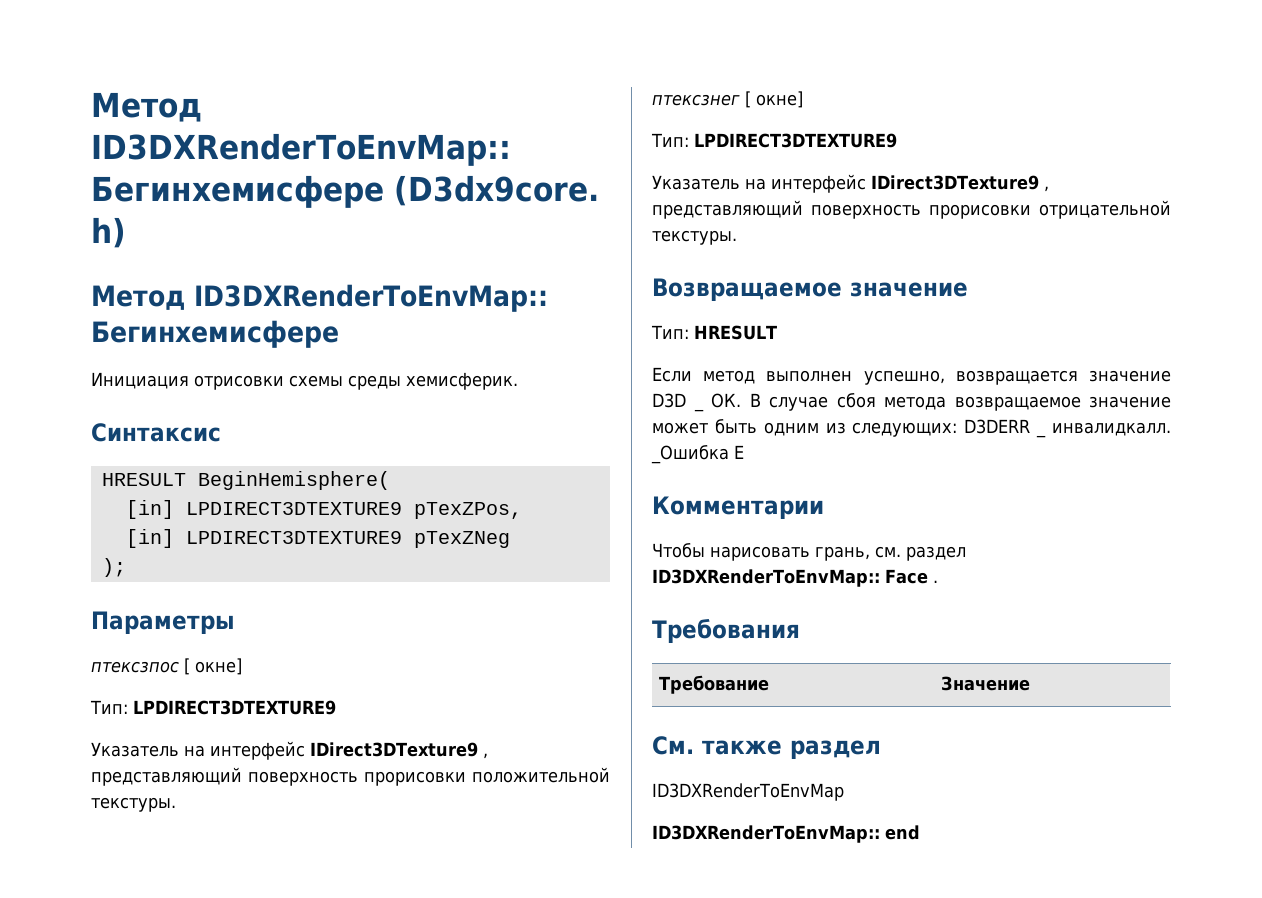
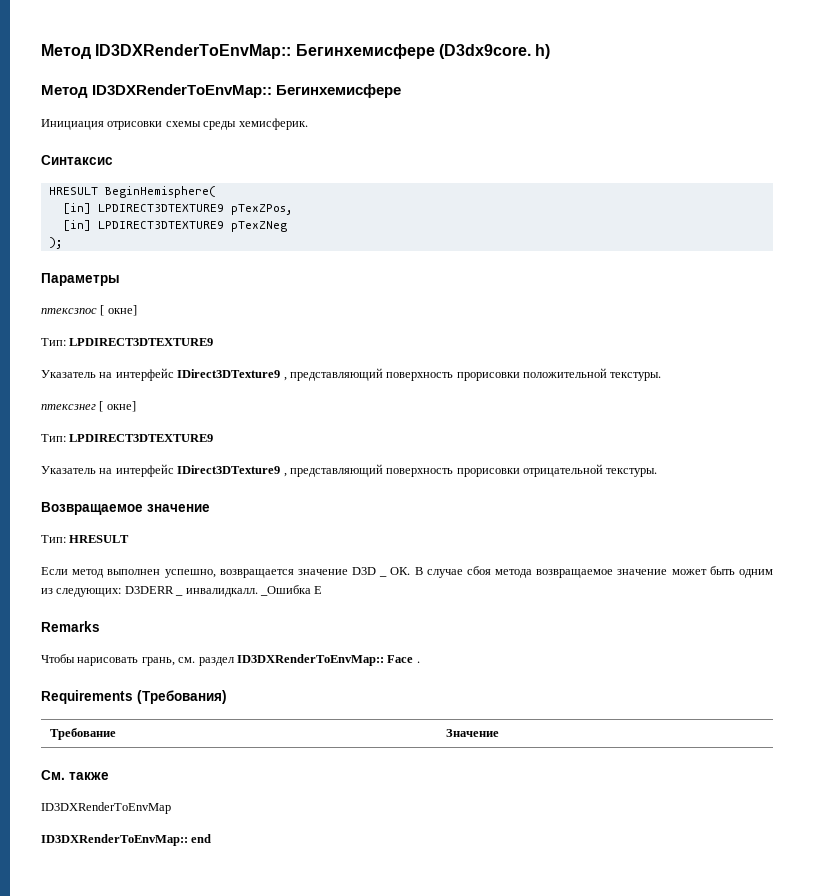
- Комментарии
+ Remarks
- Требования
+ Requirements (Требования)
- См. также раздел
+ См. также

